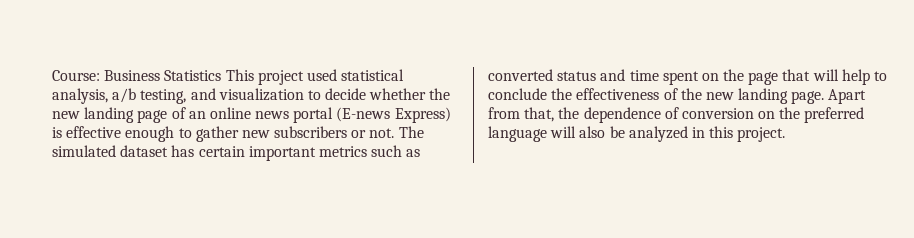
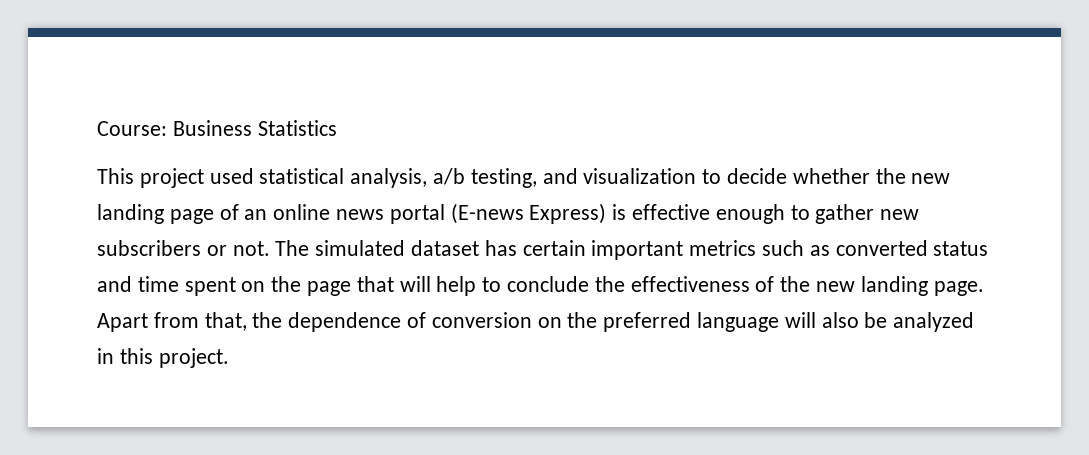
- Course: Business Statistics This project used statistical analysis, a/b testing, and visualization to decide whether the new landing page of an online news portal (E-news Express) is effective enough to gather new subscribers or not.
+ Course: Business Statistics
+ This project used statistical analysis, a/b testing, and visualization to decide whether the new landing page of an online news portal (E-news Express) is effective enough to gather new subscribers or not.

